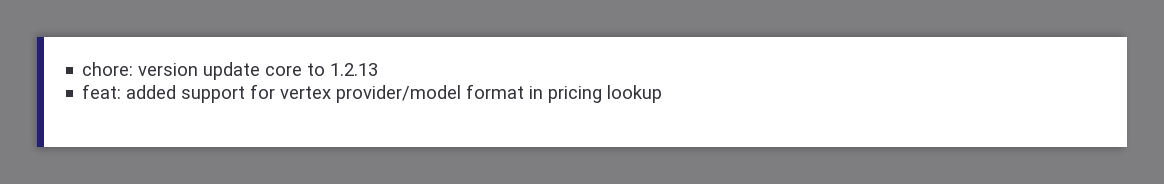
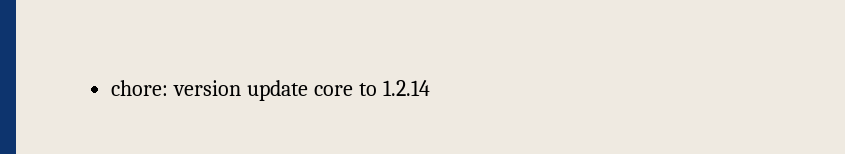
- chore: version update core to 1.2.13
- feat: added support for vertex provider/model format in pricing lookup
+ chore: version update core to 1.2.14

